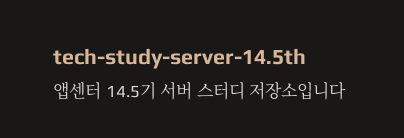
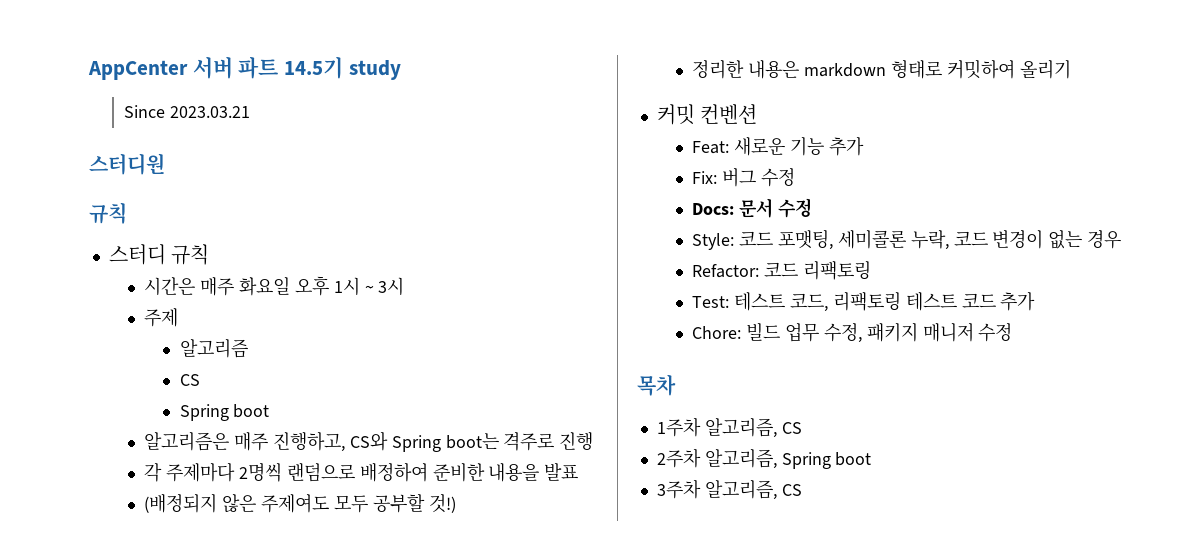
- tech-study-server-14.5th
- 앱센터 14.5기 서버 스터디 저장소입니다
+ AppCenter 서버 파트 14.5기 study
+ Since 2023.03.21
+ 스터디원
+ 규칙
+ 스터디 규칙
+ 시간은 매주 화요일 오후 1시 ~ 3시
+ 주제
+ 알고리즘
+ CS
+ Spring boot
+ 알고리즘은 매주 진행하고, CS와 Spring boot는 격주로 진행
+ 각 주제마다 2명씩 랜덤으로 배정하여 준비한 내용을 발표
+ (배정되지 않은 주제여도 모두 공부할 것!)
+ 정리한 내용은 markdown 형태로 커밋하여 올리기
+ 커밋 컨벤션
+ Feat: 새로운 기능 추가
+ Fix: 버그 수정
+ Docs: 문서 수정
+ Style: 코드 포맷팅, 세미콜론 누락, 코드 변경이 없는 경우
+ Refactor: 코드 리팩토링
+ Test: 테스트 코드, 리팩토링 테스트 코드 추가
+ Chore: 빌드 업무 수정, 패키지 매니저 수정
+ 목차
+ 1주차 알고리즘, CS
+ 2주차 알고리즘, Spring boot
+ 3주차 알고리즘, CS

